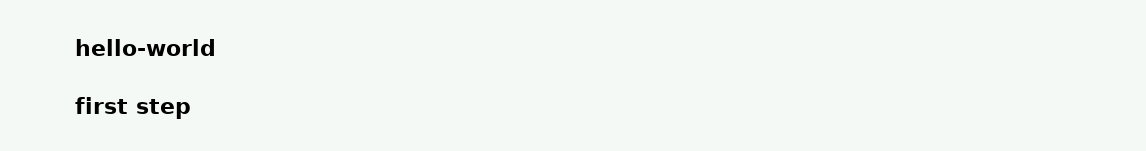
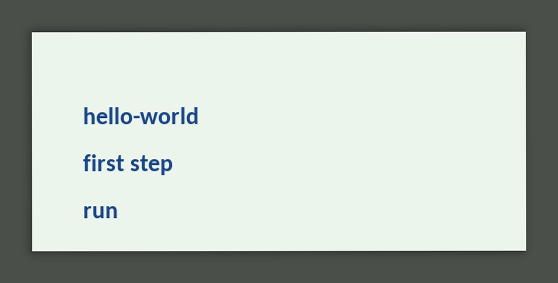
+ run

